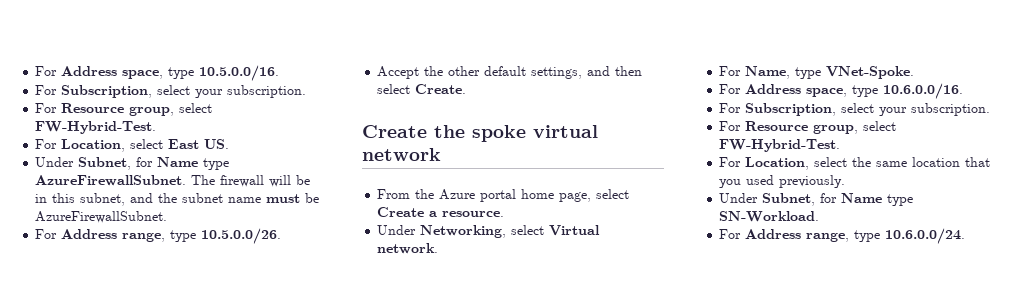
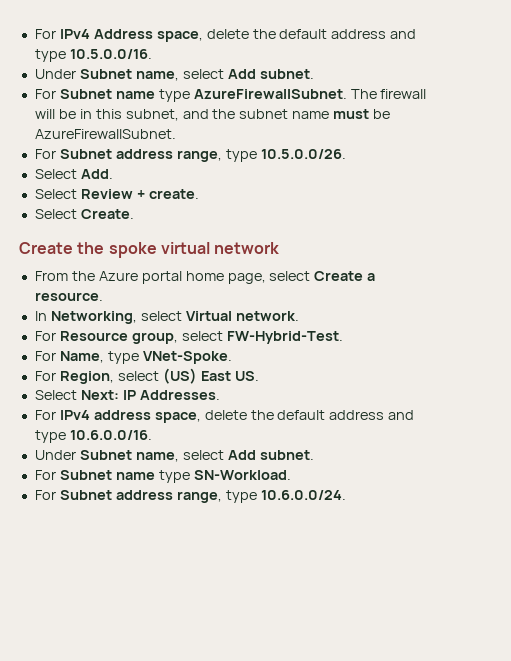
- For Address space, type 10.5.0.0/16.
- For Subscription, select your subscription.
- For Resource group, select FW-Hybrid-Test.
- For Location, select East US.
- Under Subnet, for Name type AzureFirewallSubnet.
+ For IPv4 Address space, delete the default address and type 10.5.0.0/16.
+ Under Subnet name, select Add subnet.
+ For Subnet name type AzureFirewallSubnet.
- For Address range, type 10.5.0.0/26.
+ For Subnet address range, type 10.5.0.0/26.
- Accept the other default settings, and then select Create.
+ Select Add.
+ Select Review + create.
+ Select Create.
- Under Networking, select Virtual network.
+ In Networking, select Virtual network.
+ For Resource group, select FW-Hybrid-Test.
  For Name, type VNet-Spoke.
- For Address space, type 10.6.0.0/16.
- For Subscription, select your subscription.
- For Resource group, select FW-Hybrid-Test.
- For Location, select the same location that you used previously.
- Under Subnet, for Name type SN-Workload.
+ For Region, select (US) East US.
+ Select Next: IP Addresses.
+ For IPv4 address space, delete the default address and type 10.6.0.0/16.
+ Under Subnet name, select Add subnet.
+ For Subnet name type SN-Workload.
- For Address range, type 10.6.0.0/24.
+ For Subnet address range, type 10.6.0.0/24.

